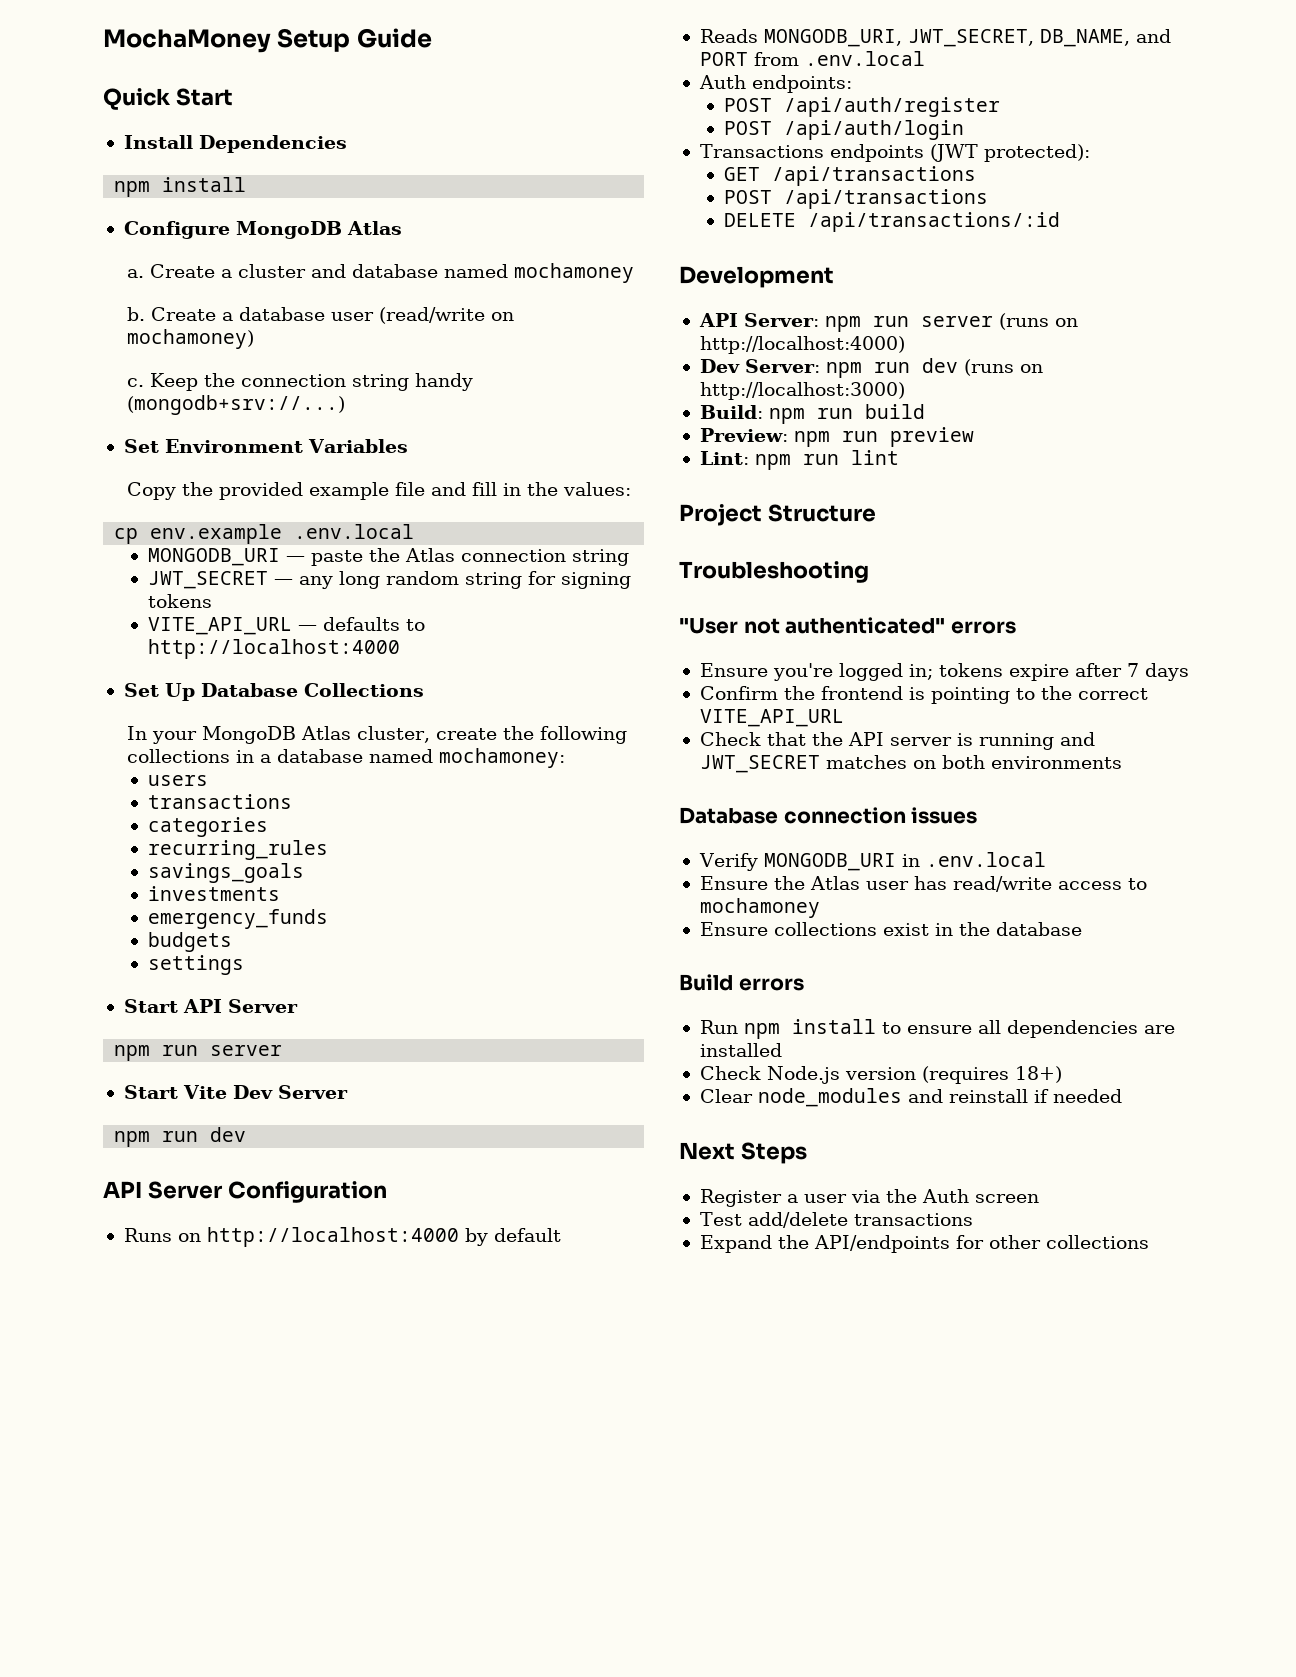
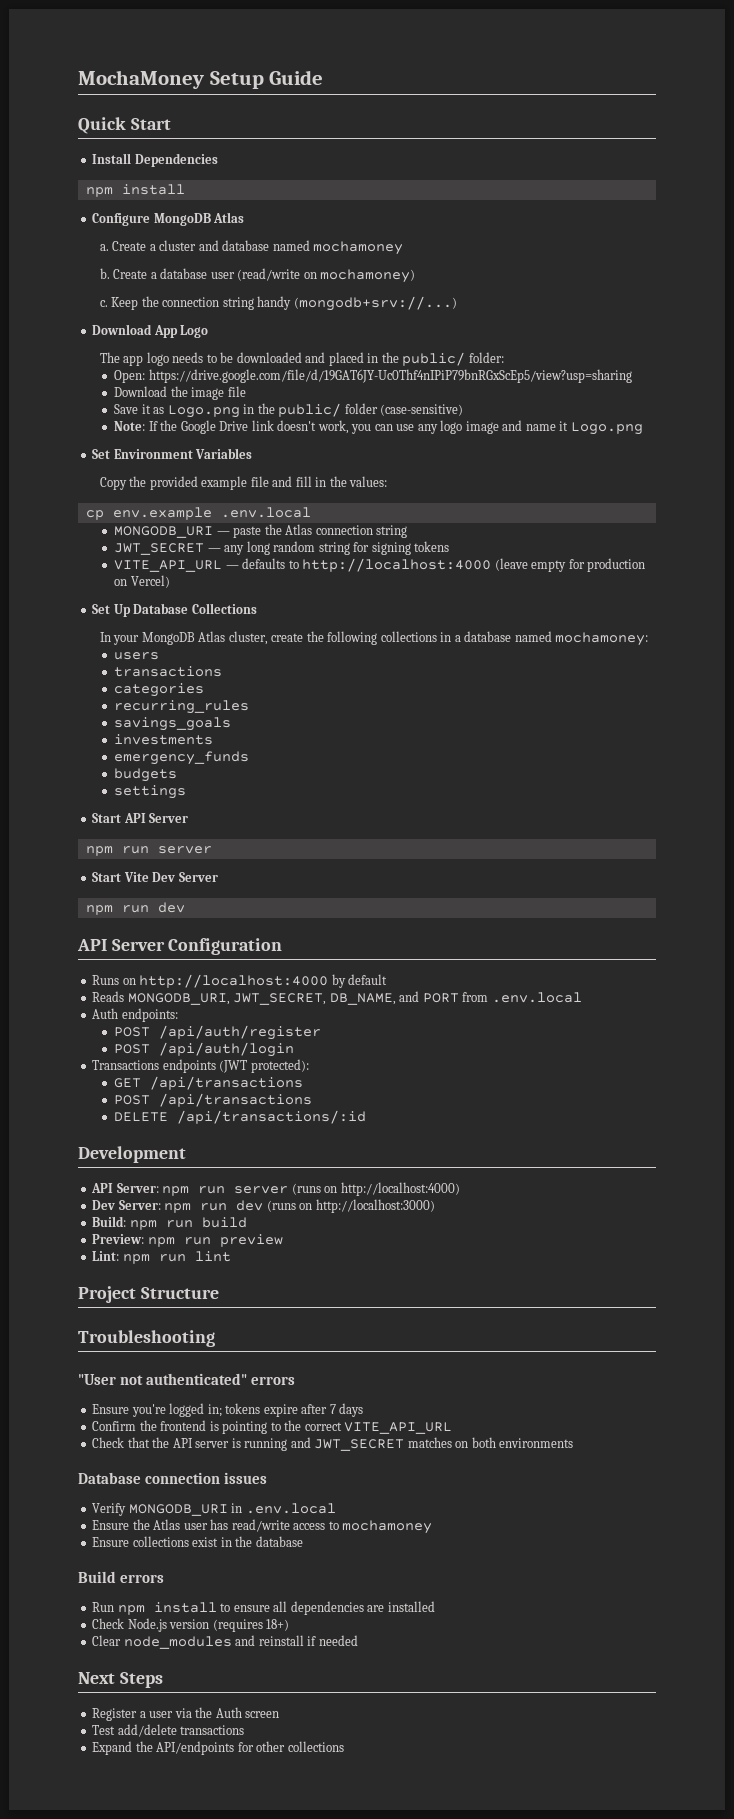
+ Download App Logo
+ The app logo needs to be downloaded and placed in the public/ folder:
+ Open: https://drive.google.com/file/d/19GAT6JY-Uc0Thf4nIPiP79bnRGxScEp5/view?usp=sharing
+ Download the image file
+ Save it as Logo.png in the public/ folder (case-sensitive)
+ Note: If the Google Drive link doesn't work, you can use any logo image and name it Logo.png
- VITE_API_URL — defaults to http://localhost:4000
+ VITE_API_URL — defaults to http://localhost:4000 (leave empty for production on Vercel)

